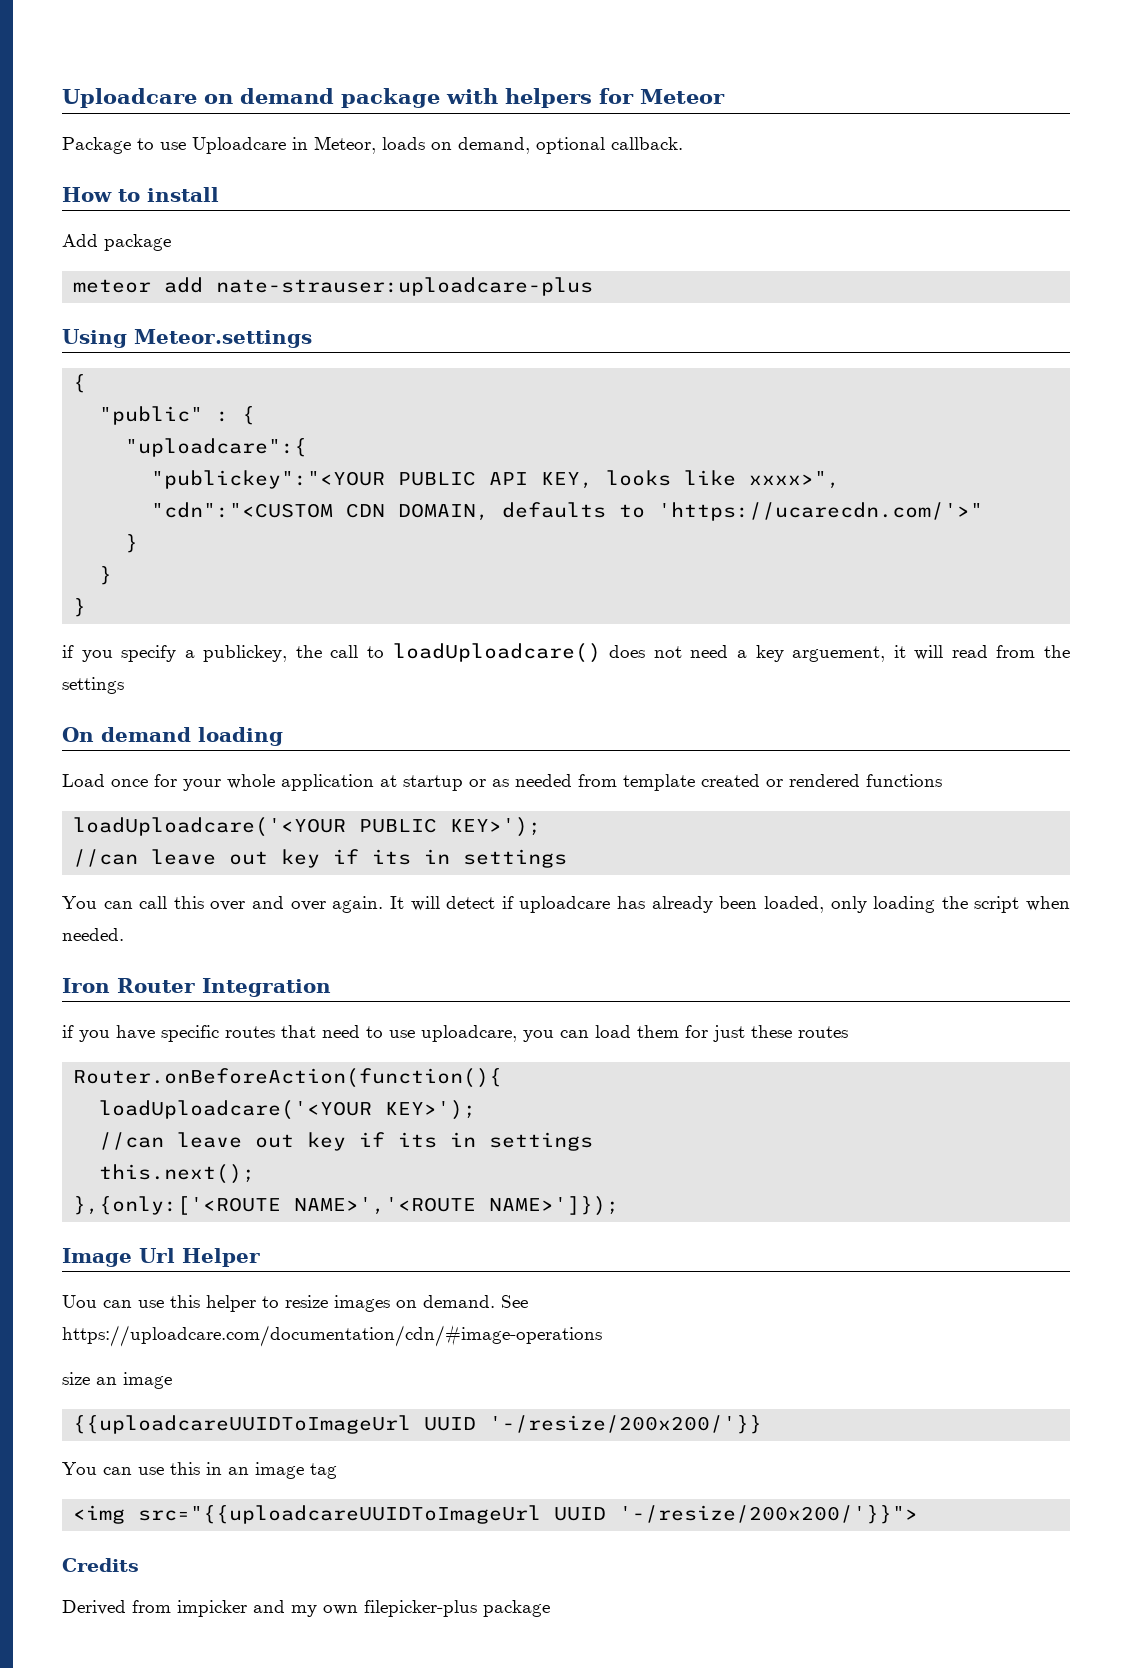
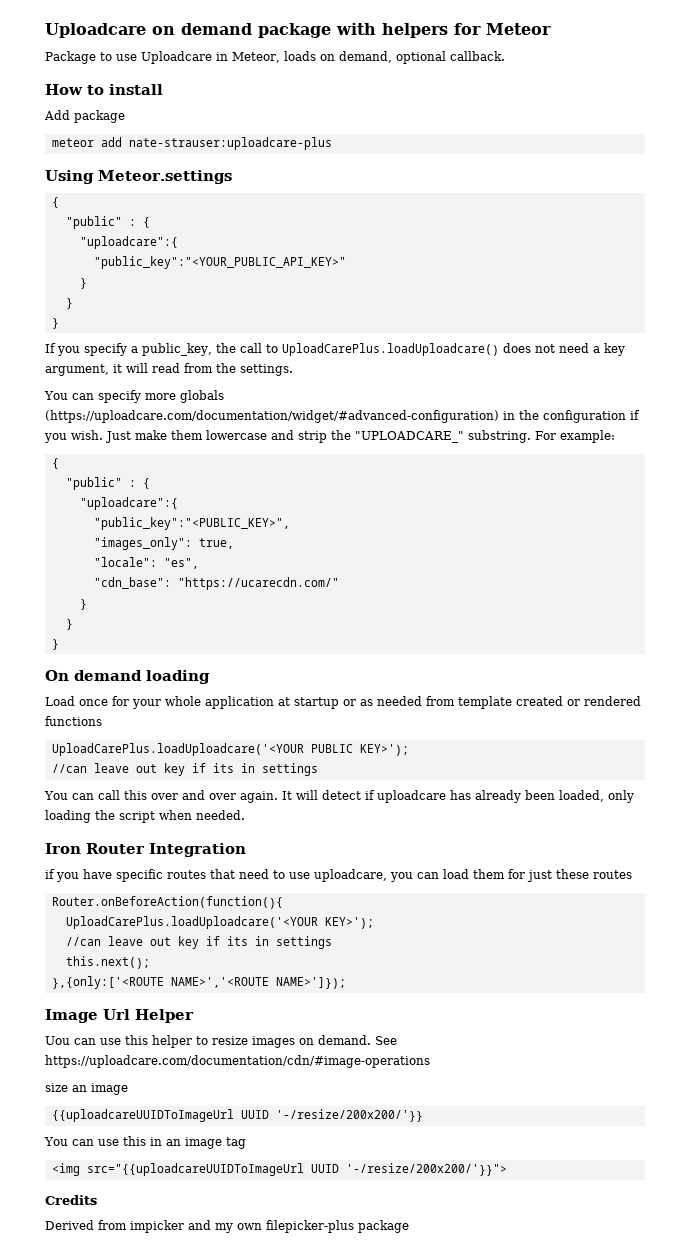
- "publickey":"<YOUR PUBLIC API KEY, looks like xxxx>",
- "cdn":"<CUSTOM CDN DOMAIN, defaults to 'https://ucarecdn.com/'>"
+ "public_key":"<YOUR_PUBLIC_API_KEY>"
  }
  }
  }
- if you specify a publickey, the call to loadUploadcare() does not need a key arguement, it will read from the settings
+ If you specify a public_key, the call to UploadCarePlus.loadUploadcare() does not need a key argument, it will read from the settings.
+ You can specify more globals (https://uploadcare.com/documentation/widget/#advanced-configuration) in the configuration if you wish. Just make them lowercase and strip the "UPLOADCARE_" substring. For example:
+ {
+ "public" : {
+ "uploadcare":{
+ "public_key":"<PUBLIC_KEY>",
+ "images_only": true,
+ "locale": "es",
+ "cdn_base": "https://ucarecdn.com/"
+ }
+ }
+ }
- loadUploadcare('<YOUR PUBLIC KEY>');
+ UploadCarePlus.loadUploadcare('<YOUR PUBLIC KEY>');
- loadUploadcare('<YOUR KEY>');
+ UploadCarePlus.loadUploadcare('<YOUR KEY>');

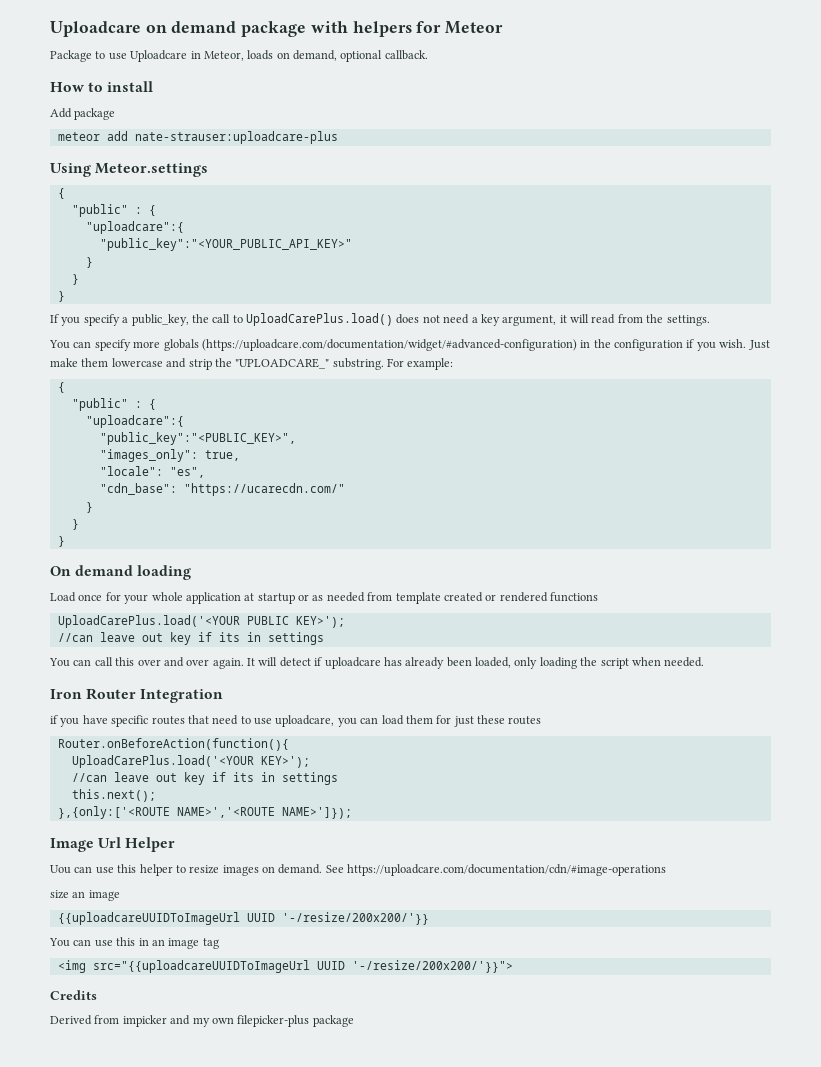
- If you specify a public_key, the call to UploadCarePlus.loadUploadcare() does not need a key argument, it will read from the settings.
+ If you specify a public_key, the call to UploadCarePlus.load() does not need a key argument, it will read from the settings.
- UploadCarePlus.loadUploadcare('<YOUR PUBLIC KEY>');
+ UploadCarePlus.load('<YOUR PUBLIC KEY>');
- UploadCarePlus.loadUploadcare('<YOUR KEY>');
+ UploadCarePlus.load('<YOUR KEY>');

